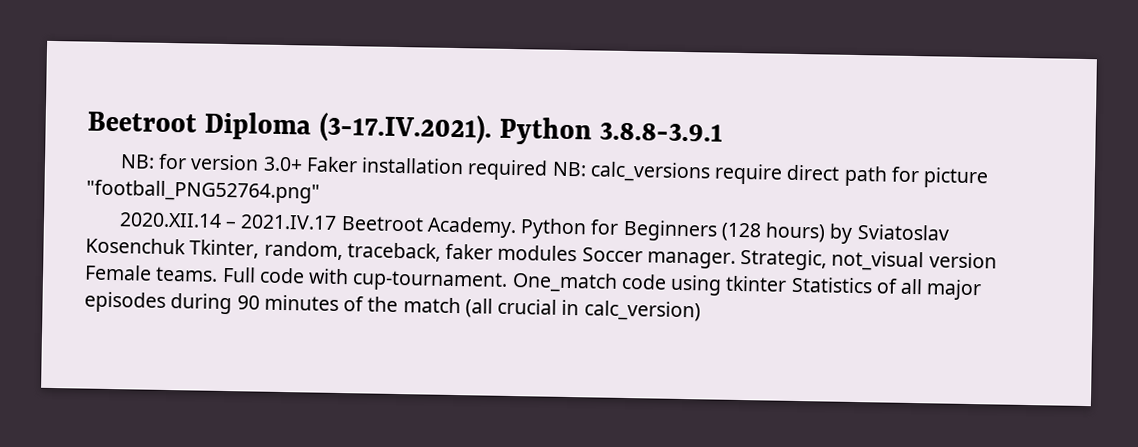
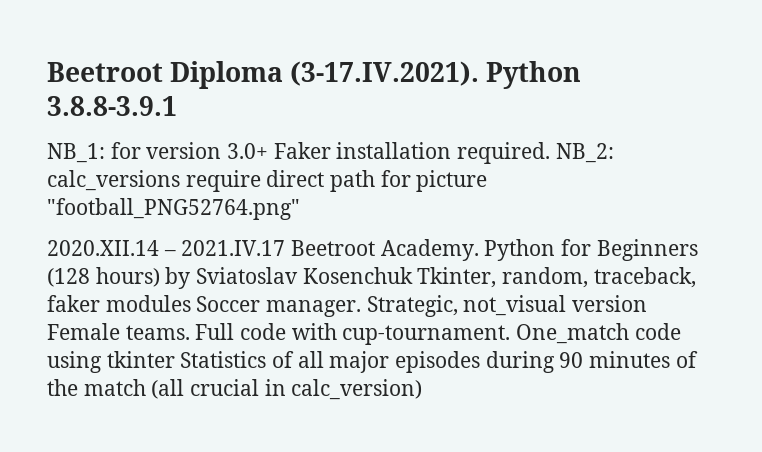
- NB: for version 3.0+ Faker installation required NB: calc_versions require direct path for picture "football_PNG52764.png"
+ NB_1: for version 3.0+ Faker installation required. NB_2: calc_versions require direct path for picture "football_PNG52764.png"

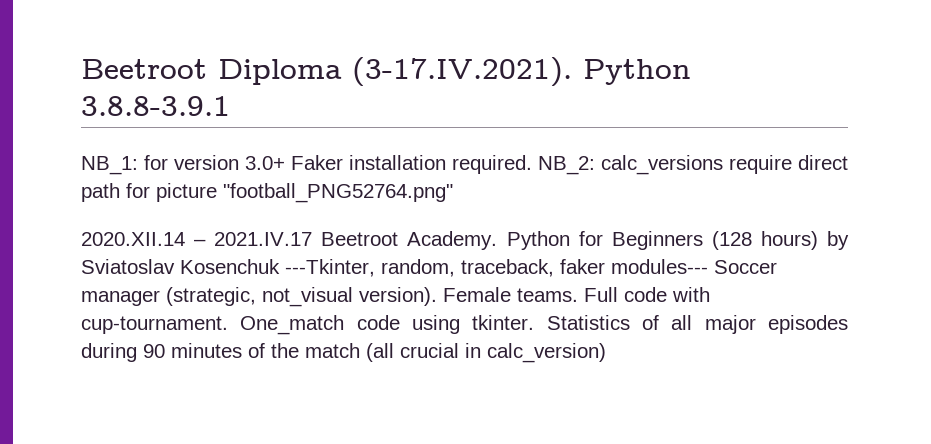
- Python for Beginners (128 hours) by Sviatoslav Kosenchuk Tkinter, random, traceback, faker modules Soccer manager. Strategic, not_visual version Female teams.
+ Python for Beginners (128 hours) by Sviatoslav Kosenchuk ---Tkinter, random, traceback, faker modules--- Soccer manager (strategic, not_visual version). Female teams.
- One_match code using tkinter Statistics of all major episodes during 90 minutes of the match (all crucial in calc_version)
+ One_match code using tkinter. Statistics of all major episodes during 90 minutes of the match (all crucial in calc_version)

